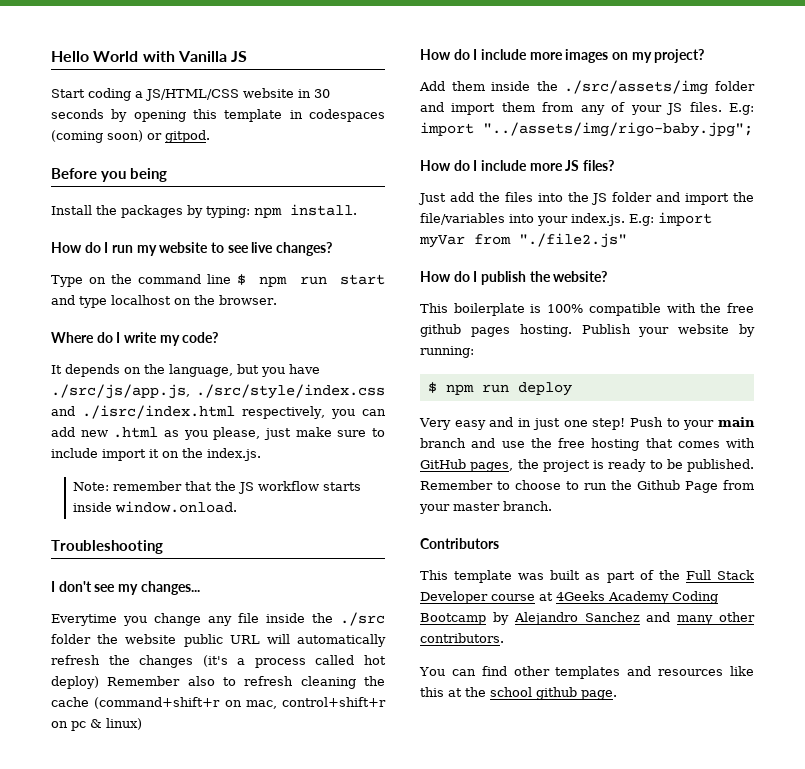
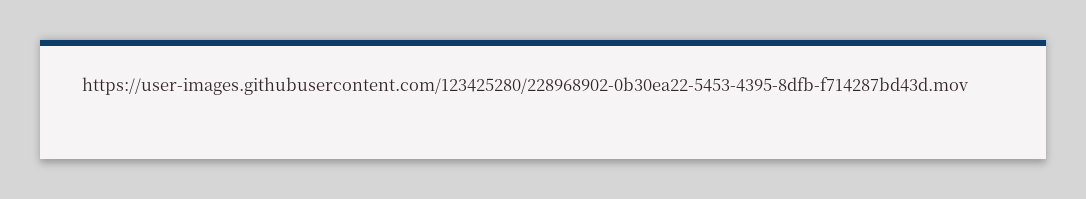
- Hello World with Vanilla JS
- Start coding a JS/HTML/CSS website in 30 seconds by opening this template in codespaces (coming soon) or gitpod.
- Before you being
- Install the packages by typing: npm install.
- How do I run my website to see live changes?
- Type on the command line $ npm run start and type localhost on the browser.
- Where do I write my code?
- It depends on the language, but you have ./src/js/app.js, ./src/style/index.css and ./isrc/index.html respectively, you can add new .html as you please, just make sure to include import it on the index.js.
- Note: remember that the JS workflow starts inside window.onload.
- Troubleshooting
- I don't see my changes...
- Everytime you change any file inside the ./src folder the website public URL will automatically refresh the changes (it's a process called hot deploy) Remember also to refresh cleaning the cache (command+shift+r on mac, control+shift+r on pc & linux)
- How do I include more images on my project?
- Add them inside the ./src/assets/img folder and import them from any of your JS files. E.g: import "../assets/img/rigo-baby.jpg";
- How do I include more JS files?
- Just add the files into the JS folder and import the file/variables into your index.js. E.g: import myVar from "./file2.js"
- How do I publish the website?
- This boilerplate is 100% compatible with the free github pages hosting. Publish your website by running:
- $ npm run deploy
- Very easy and in just one step! Push to your main branch and use the free hosting that comes with GitHub pages, the project is ready to be published. Remember to choose to run the Github Page from your master branch.
- Contributors
- This template was built as part of the Full Stack Developer course at 4Geeks Academy Coding Bootcamp by Alejandro Sanchez and many other contributors.
- You can find other templates and resources like this at the school github page.
+ https://user-images.githubusercontent.com/123425280/228968902-0b30ea22-5453-4395-8dfb-f714287bd43d.mov

